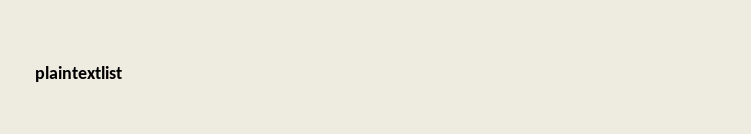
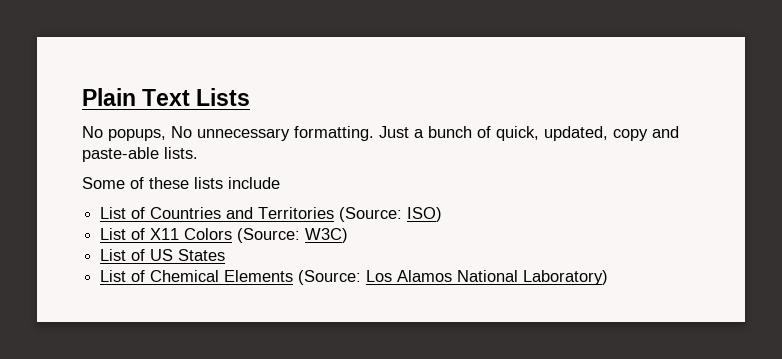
- plaintextlist
+ Plain Text Lists
+ No popups, No unnecessary formatting. Just a bunch of quick, updated, copy and paste-able lists.
+ Some of these lists include
+ List of Countries and Territories (Source: ISO)
+ List of X11 Colors (Source: W3C)
+ List of US States
+ List of Chemical Elements (Source: Los Alamos National Laboratory)

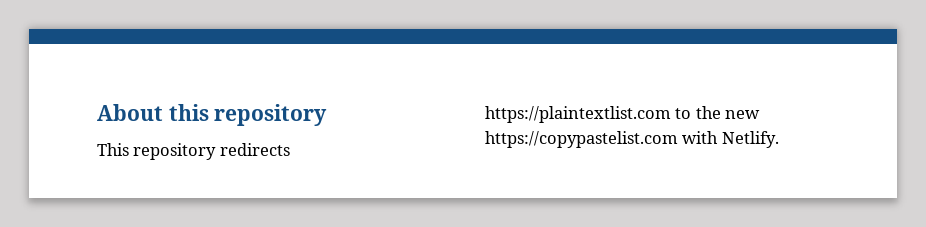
- Plain Text Lists
- No popups, No unnecessary formatting. Just a bunch of quick, updated, copy and paste-able lists.
- Some of these lists include
- List of Countries and Territories (Source: ISO)
- List of X11 Colors (Source: W3C)
- List of US States
- List of Chemical Elements (Source: Los Alamos National Laboratory)
+ About this repository
+ This repository redirects https://plaintextlist.com to the new https://copypastelist.com with Netlify.

